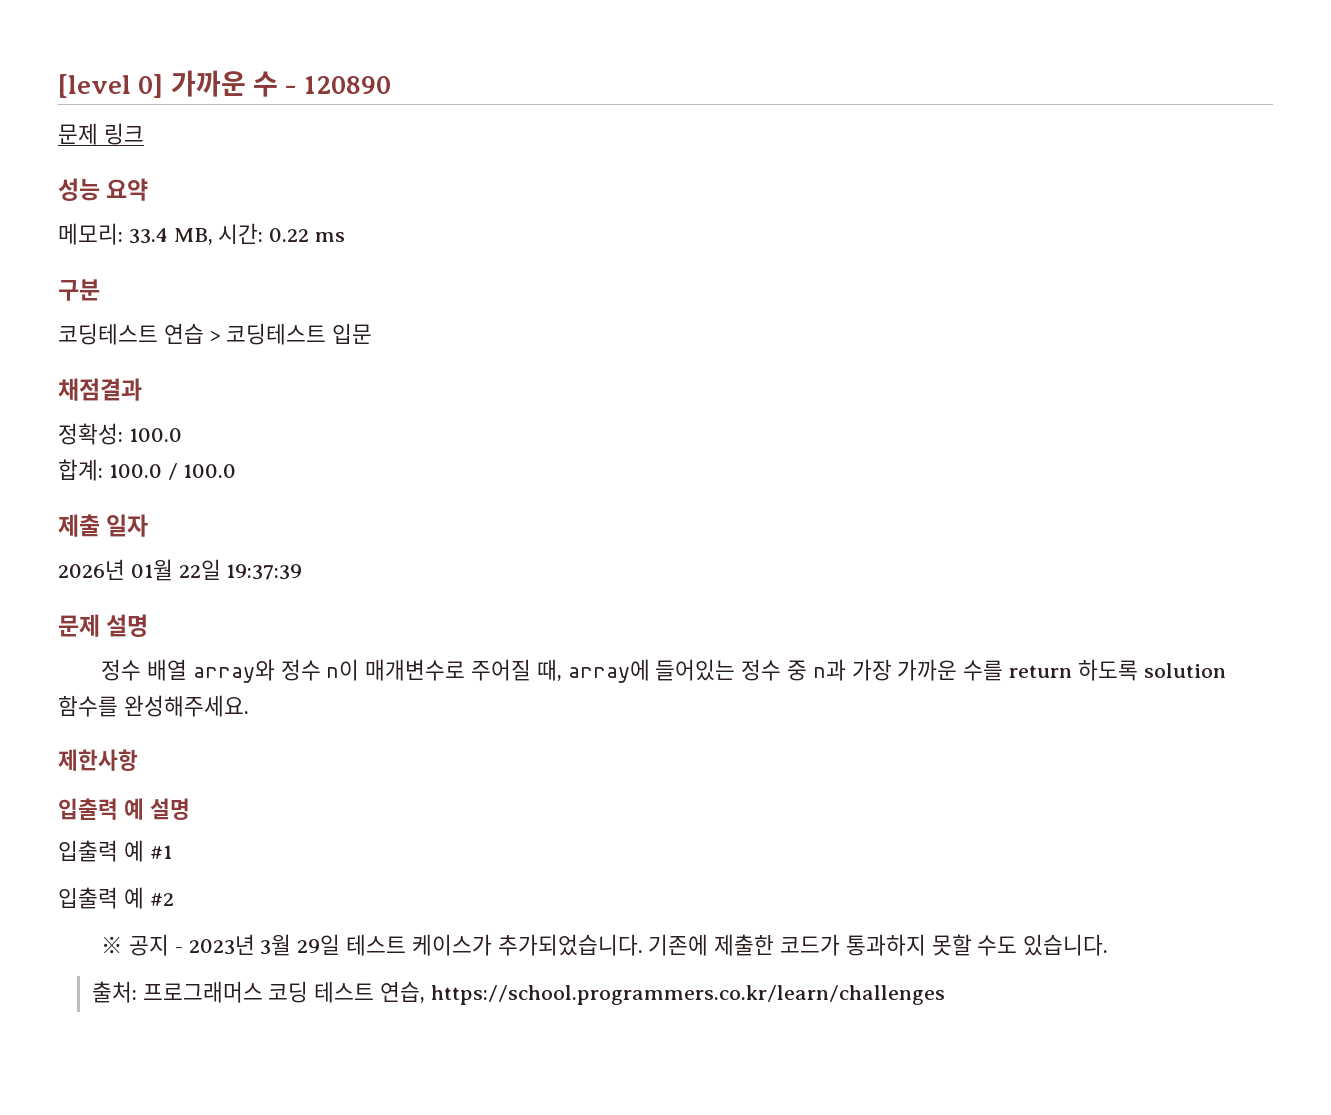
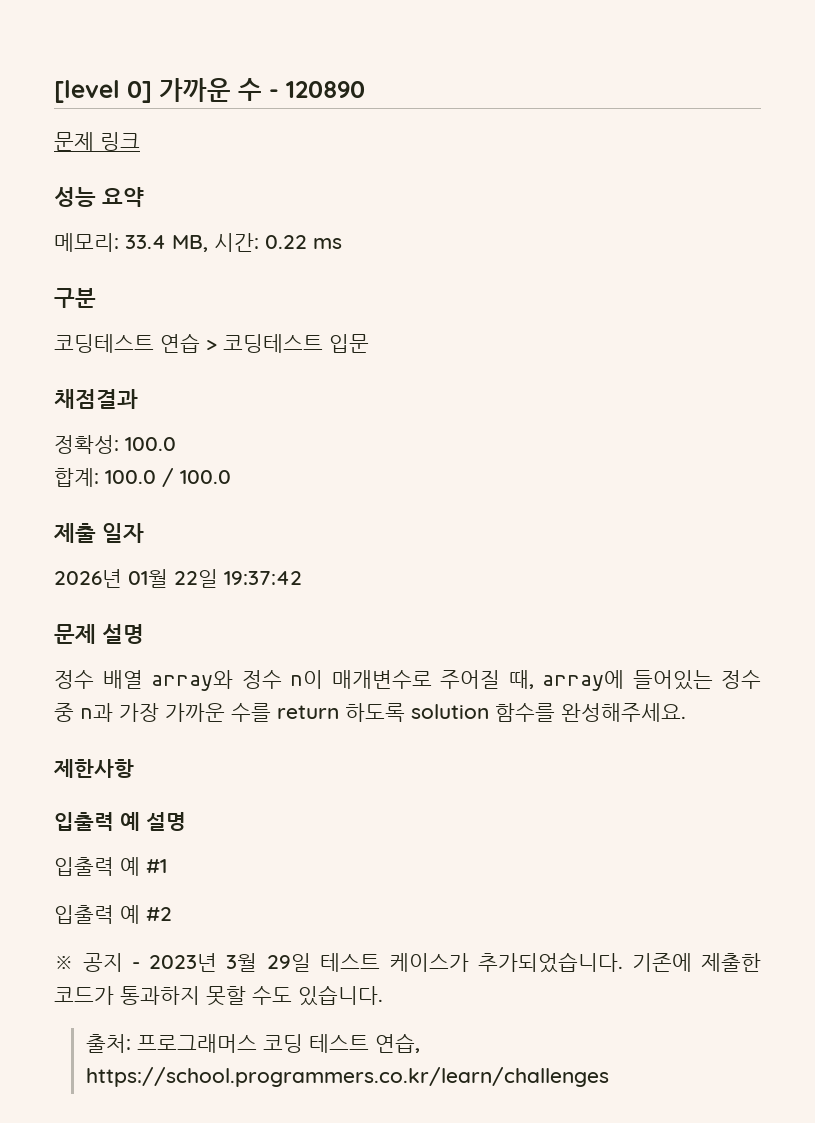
- 2026년 01월 22일 19:37:39
+ 2026년 01월 22일 19:37:42

